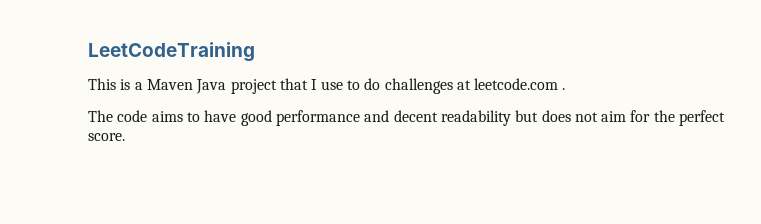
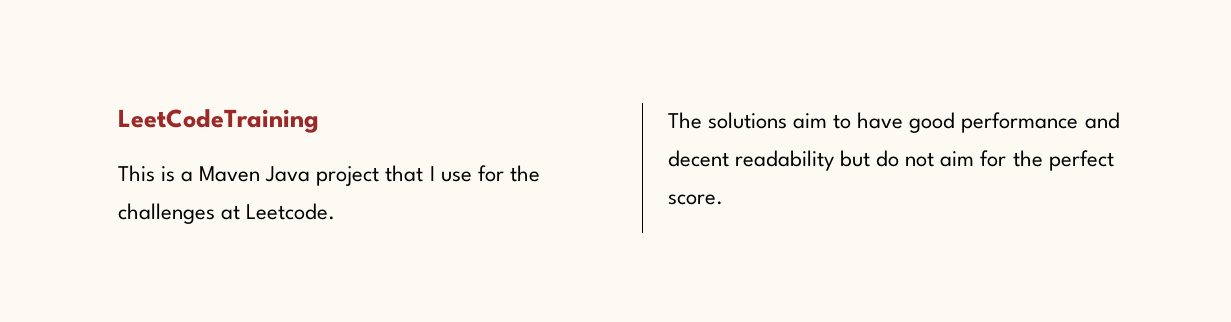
- This is a Maven Java project that I use to do challenges at leetcode.com .
+ This is a Maven Java project that I use for the challenges at Leetcode.
- The code aims to have good performance and decent readability but does not aim for the perfect score.
+ The solutions aim to have good performance and decent readability but do not aim for the perfect score.

